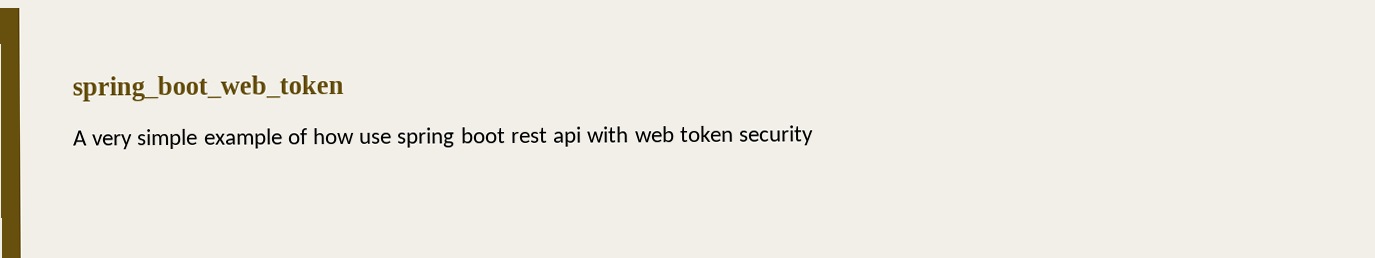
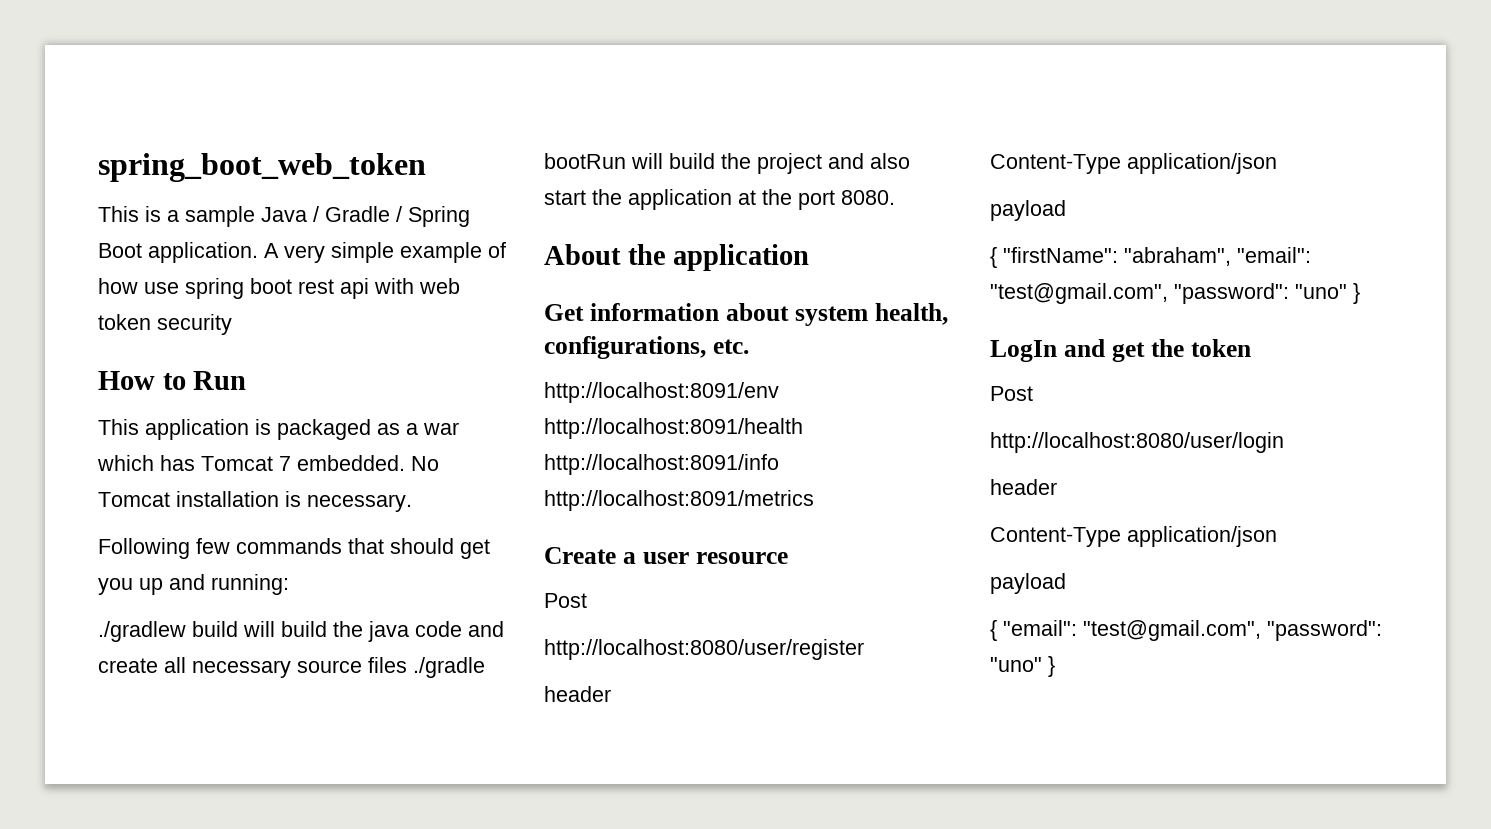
+ This is a sample Java / Gradle / Spring Boot application.
+ How to Run
+ This application is packaged as a war which has Tomcat 7 embedded. No Tomcat installation is necessary.
+ Following few commands that should get you up and running:
+ ./gradlew build will build the java code and create all necessary source files ./gradle bootRun will build the project and also start the application at the port 8080.
+ About the application
+ Get information about system health, configurations, etc.
+ http://localhost:8091/env http://localhost:8091/health http://localhost:8091/info http://localhost:8091/metrics
+ Create a user resource
+ Post
+ http://localhost:8080/user/register
+ header
+ Content-Type application/json
+ payload
+ { "firstName": "abraham", "email": "test@gmail.com", "password": "uno" }
+ LogIn and get the token
+ Post
+ http://localhost:8080/user/login
+ header
+ Content-Type application/json
+ payload
+ { "email": "test@gmail.com", "password": "uno" }

